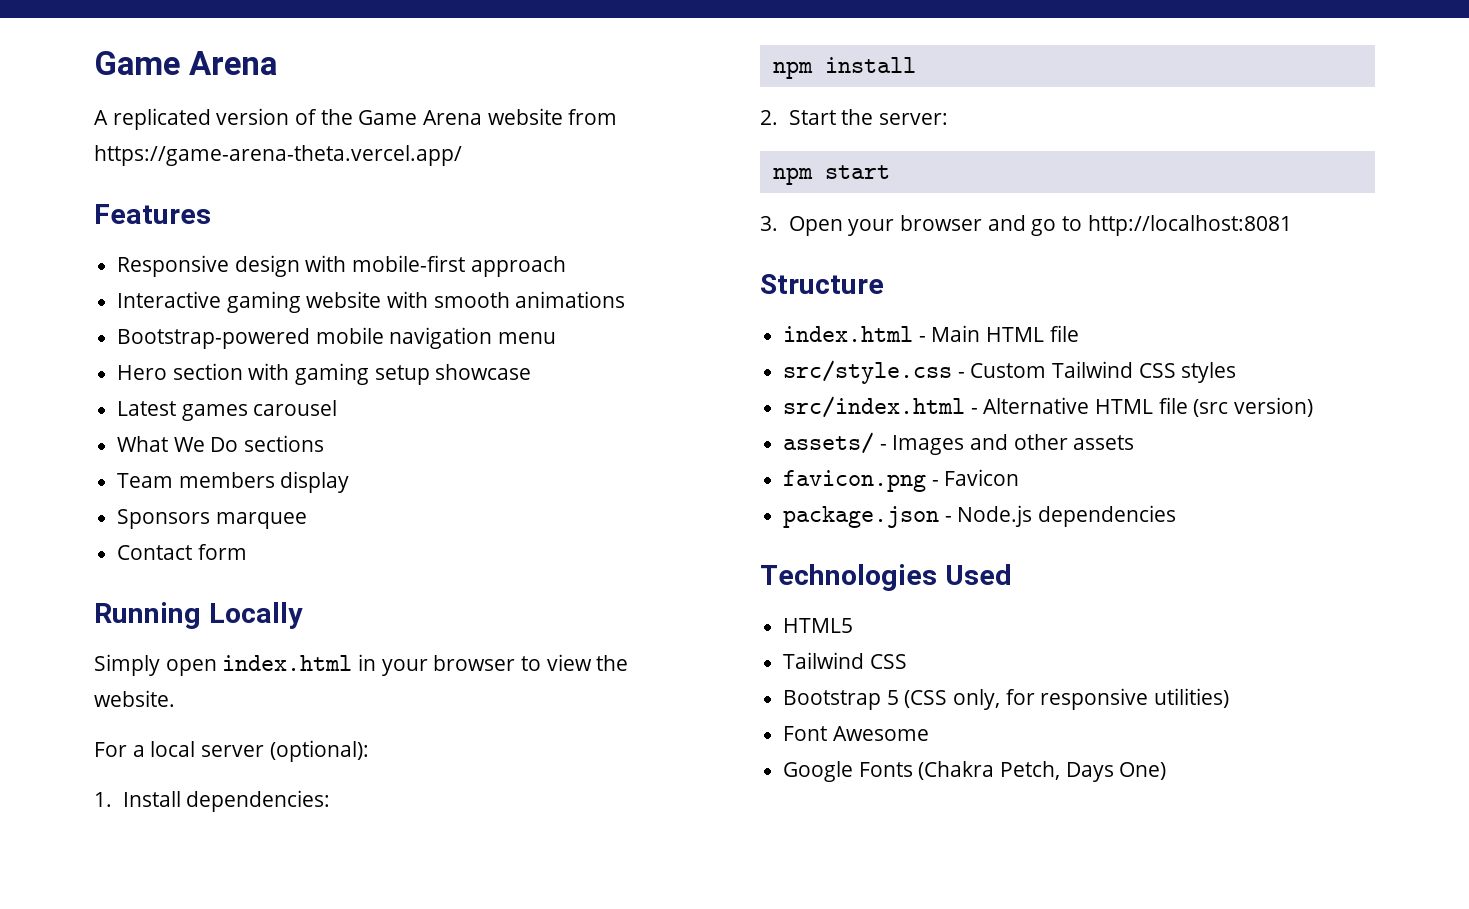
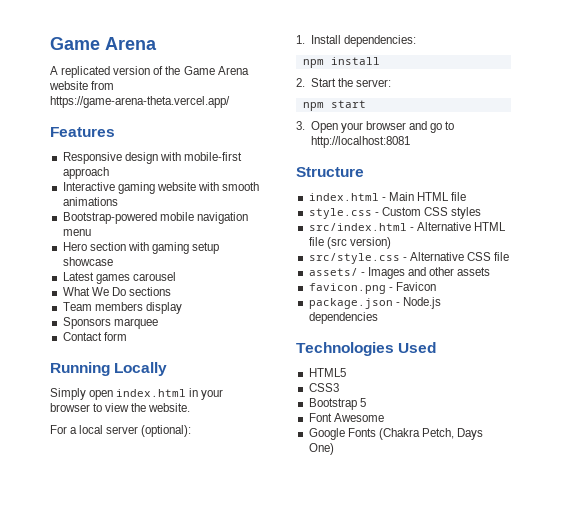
- src/style.css - Custom Tailwind CSS styles
+ style.css - Custom CSS styles
+ src/style.css - Alternative CSS file
  HTML5
- Tailwind CSS
+ CSS3
- Bootstrap 5 (CSS only, for responsive utilities)
+ Bootstrap 5

